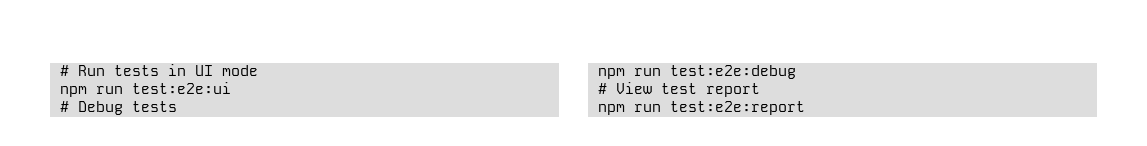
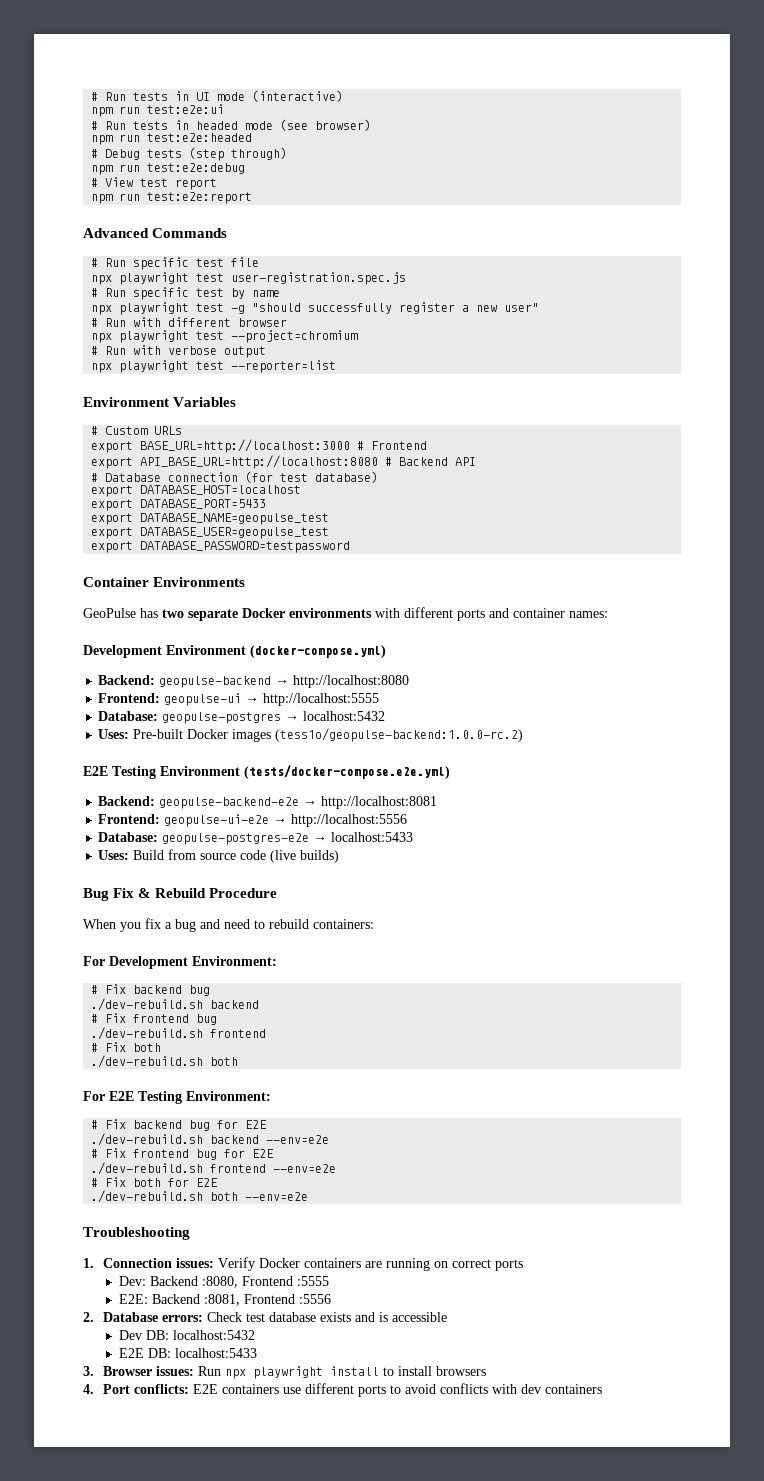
- # Run tests in UI mode
+ # Run tests in UI mode (interactive)
+ # Run tests in headed mode (see browser)
+ npm run test:e2e:headed
- # Debug tests
+ # Debug tests (step through)
+ Advanced Commands
+ # Run specific test file
+ npx playwright test user-registration.spec.js
+ # Run specific test by name
+ npx playwright test -g "should successfully register a new user"
+ # Run with different browser
+ npx playwright test --project=chromium
+ # Run with verbose output
+ npx playwright test --reporter=list
+ Environment Variables
+ # Custom URLs
+ export BASE_URL=http://localhost:3000 # Frontend
+ export API_BASE_URL=http://localhost:8080 # Backend API
+ # Database connection (for test database)
+ export DATABASE_HOST=localhost
+ export DATABASE_PORT=5433
+ export DATABASE_NAME=geopulse_test
+ export DATABASE_USER=geopulse_test
+ export DATABASE_PASSWORD=testpassword
+ Container Environments
+ GeoPulse has two separate Docker environments with different ports and container names:
+ Development Environment (docker-compose.yml)
+ Backend: geopulse-backend → http://localhost:8080
+ Frontend: geopulse-ui → http://localhost:5555
+ Database: geopulse-postgres → localhost:5432
+ Uses: Pre-built Docker images (tess1o/geopulse-backend:1.0.0-rc.2)
+ E2E Testing Environment (tests/docker-compose.e2e.yml)
+ Backend: geopulse-backend-e2e → http://localhost:8081
+ Frontend: geopulse-ui-e2e → http://localhost:5556
+ Database: geopulse-postgres-e2e → localhost:5433
+ Uses: Build from source code (live builds)
+ Bug Fix & Rebuild Procedure
+ When you fix a bug and need to rebuild containers:
+ For Development Environment:
+ # Fix backend bug
+ ./dev-rebuild.sh backend
+ # Fix frontend bug
+ ./dev-rebuild.sh frontend
+ # Fix both
+ ./dev-rebuild.sh both
+ For E2E Testing Environment:
+ # Fix backend bug for E2E
+ ./dev-rebuild.sh backend --env=e2e
+ # Fix frontend bug for E2E
+ ./dev-rebuild.sh frontend --env=e2e
+ # Fix both for E2E
+ ./dev-rebuild.sh both --env=e2e
+ Troubleshooting
+ 1. Connection issues: Verify Docker containers are running on correct ports
+ Dev: Backend :8080, Frontend :5555
+ E2E: Backend :8081, Frontend :5556
+ 2. Database errors: Check test database exists and is accessible
+ Dev DB: localhost:5432
+ E2E DB: localhost:5433
+ 3. Browser issues: Run npx playwright install to install browsers
+ 4. Port conflicts: E2E containers use different ports to avoid conflicts with dev containers

